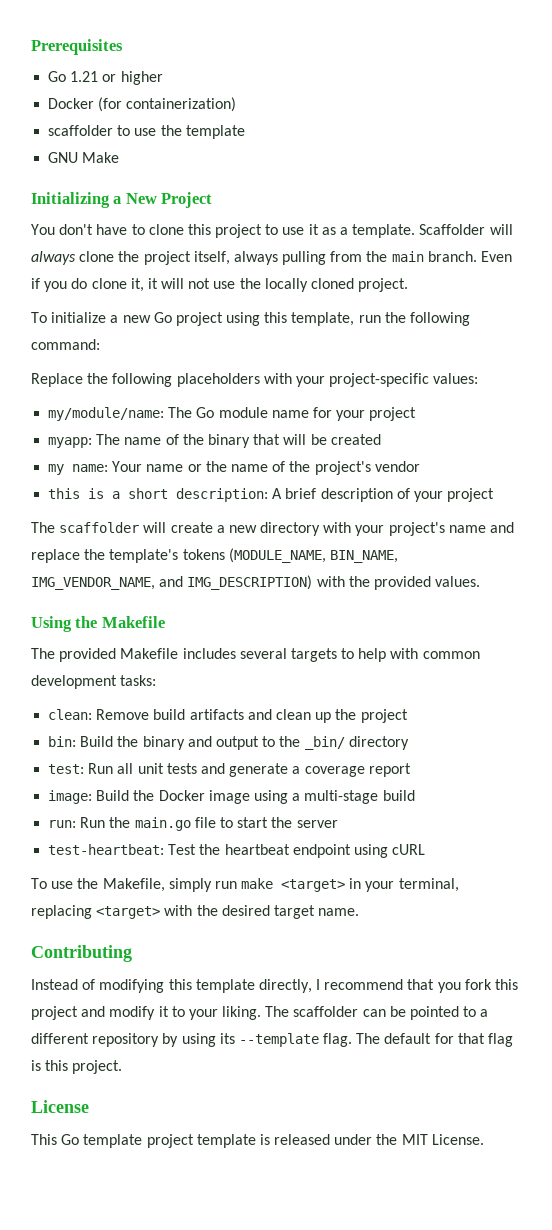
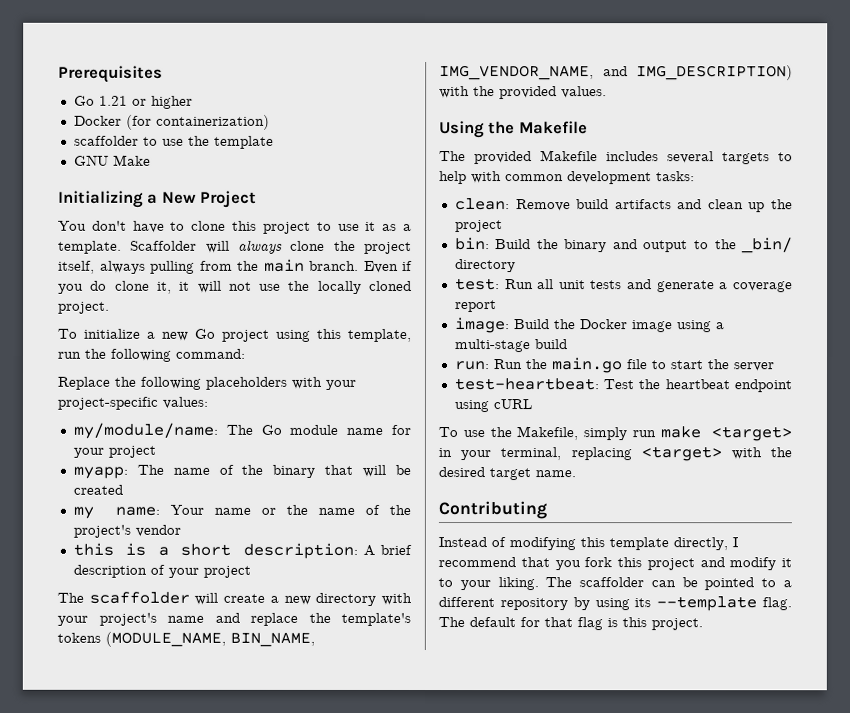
- License
- This Go template project template is released under the MIT License.

